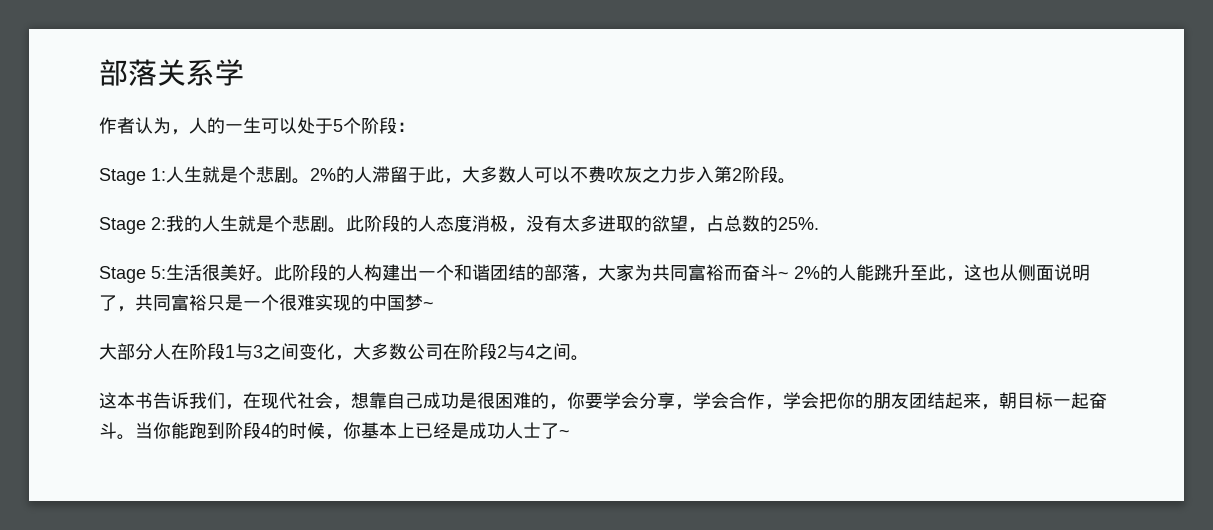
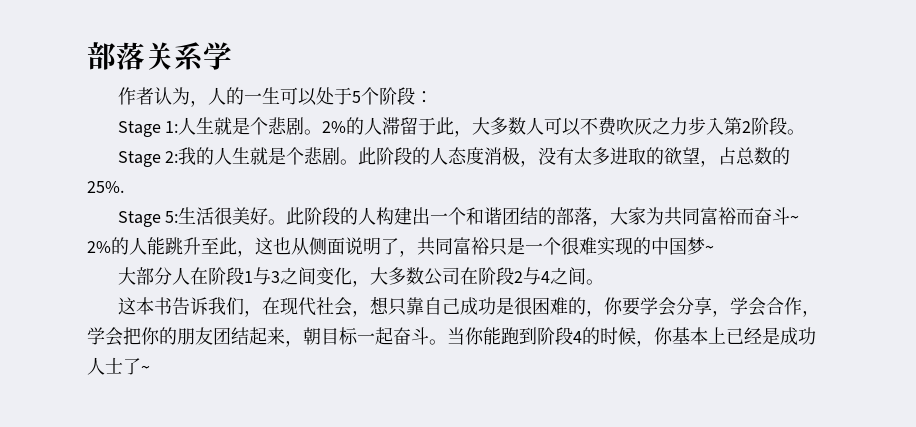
- 这本书告诉我们，在现代社会，想靠自己成功是很困难的，你要学会分享，学会合作，学会把你的朋友团结起来，朝目标一起奋斗。
+ 这本书告诉我们，在现代社会，想只靠自己成功是很困难的，你要学会分享，学会合作，学会把你的朋友团结起来，朝目标一起奋斗。

